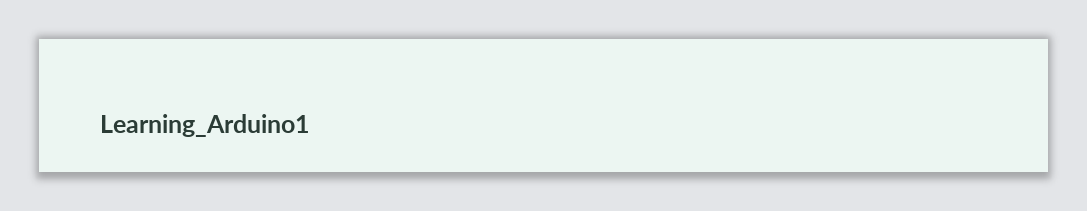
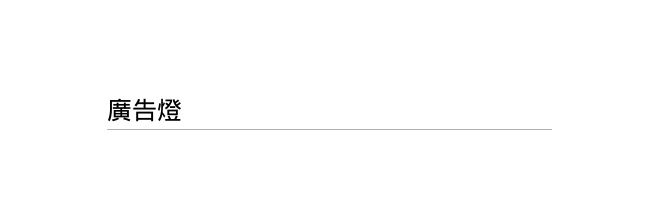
- Learning_Arduino1
+ 廣告燈

